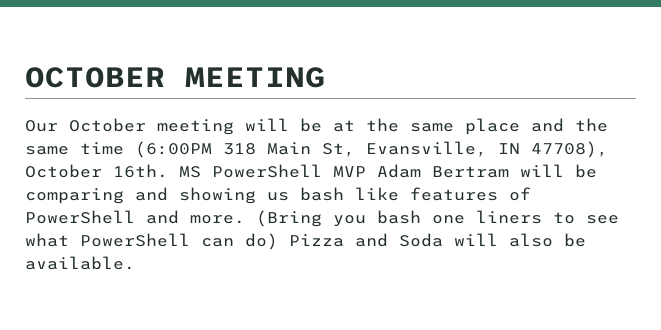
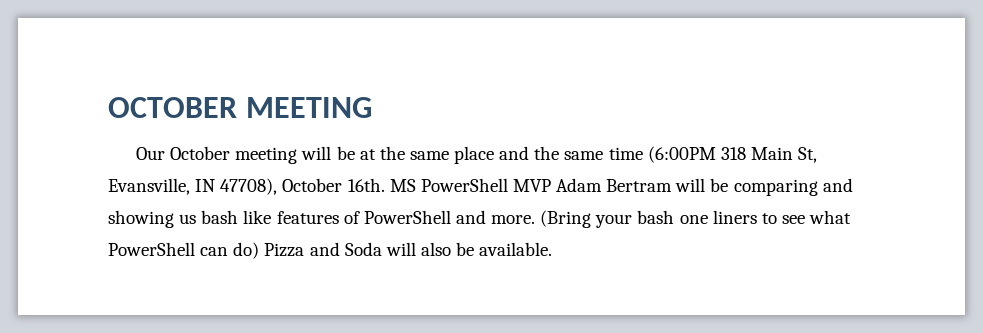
- (Bring you bash one liners to see what PowerShell can do) Pizza and Soda will also be available.
+ (Bring your bash one liners to see what PowerShell can do) Pizza and Soda will also be available.

